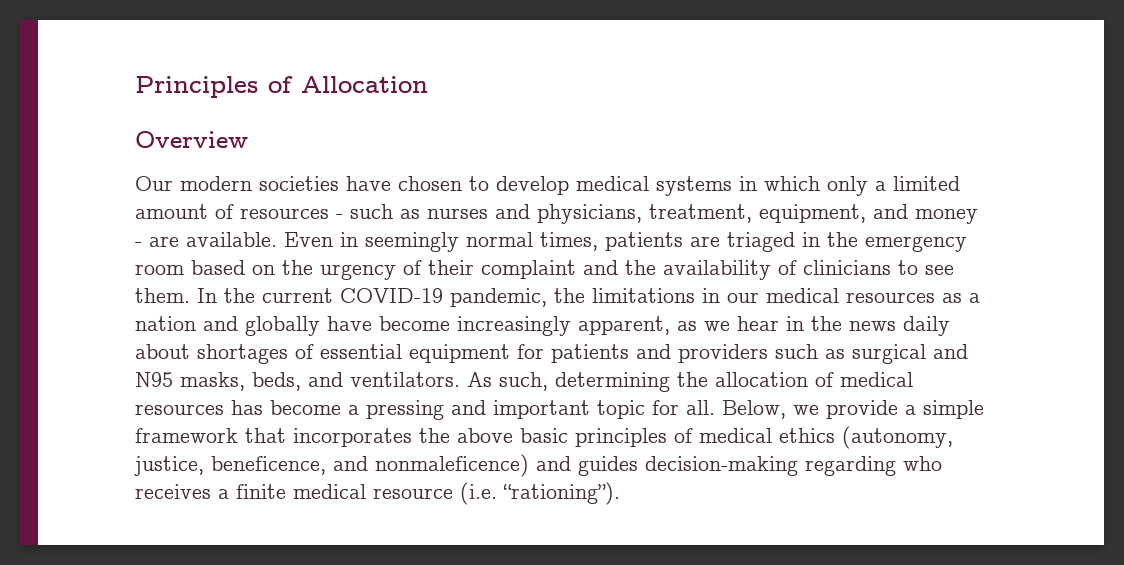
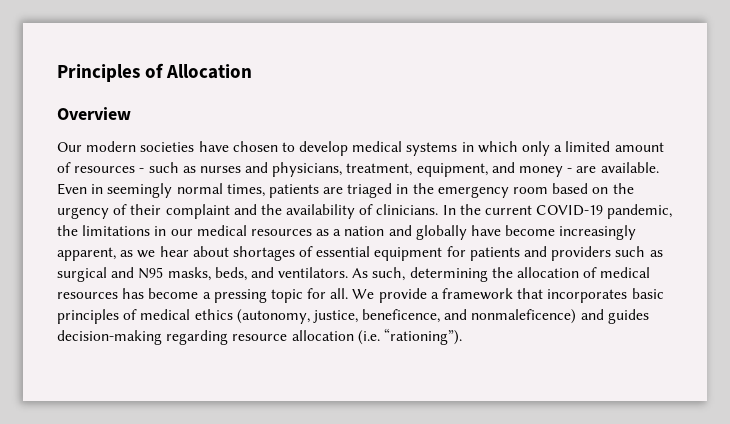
- Even in seemingly normal times, patients are triaged in the emergency room based on the urgency of their complaint and the availability of clinicians to see them.
+ Even in seemingly normal times, patients are triaged in the emergency room based on the urgency of their complaint and the availability of clinicians.
- In the current COVID-19 pandemic, the limitations in our medical resources as a nation and globally have become increasingly apparent, as we hear in the news daily about shortages of essential equipment for patients and providers such as surgical and N95 masks, beds, and ventilators.
+ In the current COVID-19 pandemic, the limitations in our medical resources as a nation and globally have become increasingly apparent, as we hear about shortages of essential equipment for patients and providers such as surgical and N95 masks, beds, and ventilators.
- As such, determining the allocation of medical resources has become a pressing and important topic for all.
+ As such, determining the allocation of medical resources has become a pressing topic for all.
- Below, we provide a simple framework that incorporates the above basic principles of medical ethics (autonomy, justice, beneficence, and nonmaleficence) and guides decision-making regarding who receives a finite medical resource (i.e. “rationing”).
+ We provide a framework that incorporates basic principles of medical ethics (autonomy, justice, beneficence, and nonmaleficence) and guides decision-making regarding resource allocation (i.e. “rationing”).

